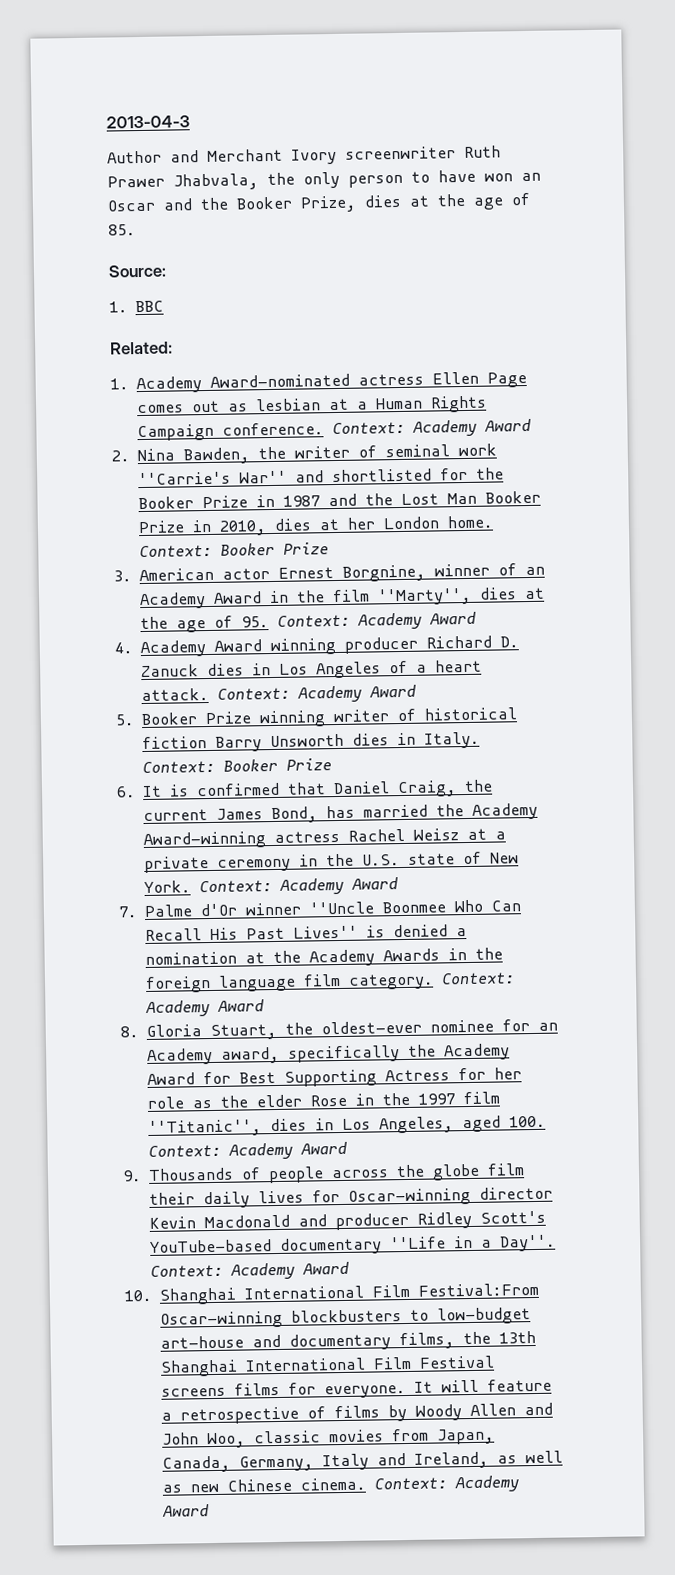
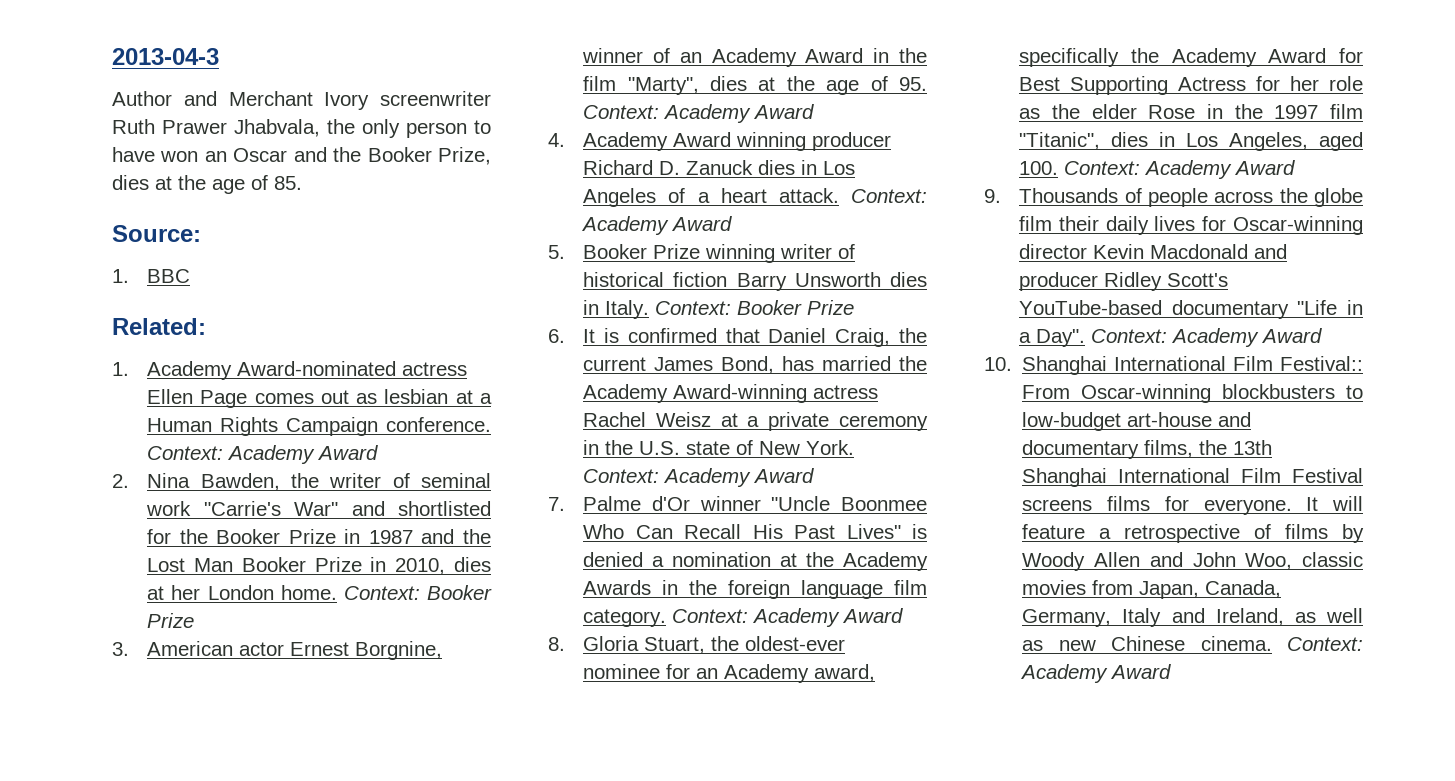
- 2. Nina Bawden, the writer of seminal work ''Carrie's War'' and shortlisted for the Booker Prize in 1987 and the Lost Man Booker Prize in 2010, dies at her London home.
+ 2. Nina Bawden, the writer of seminal work "Carrie's War" and shortlisted for the Booker Prize in 1987 and the Lost Man Booker Prize in 2010, dies at her London home.
- 3. American actor Ernest Borgnine, winner of an Academy Award in the film ''Marty'', dies at the age of 95. Context: Academy Award
+ 3. American actor Ernest Borgnine, winner of an Academy Award in the film "Marty", dies at the age of 95. Context: Academy Award
- 7. Palme d'Or winner ''Uncle Boonmee Who Can Recall His Past Lives'' is denied a nomination at the Academy Awards in the foreign language film category.
+ 7. Palme d'Or winner "Uncle Boonmee Who Can Recall His Past Lives" is denied a nomination at the Academy Awards in the foreign language film category.
- 8. Gloria Stuart, the oldest-ever nominee for an Academy award, specifically the Academy Award for Best Supporting Actress for her role as the elder Rose in the 1997 film ''Titanic'', dies in Los Angeles, aged 100. Context: Academy Award
+ 8. Gloria Stuart, the oldest-ever nominee for an Academy award, specifically the Academy Award for Best Supporting Actress for her role as the elder Rose in the 1997 film "Titanic", dies in Los Angeles, aged 100. Context: Academy Award
- 9. Thousands of people across the globe film their daily lives for Oscar-winning director Kevin Macdonald and producer Ridley Scott's YouTube-based documentary ''Life in a Day''.
+ 9. Thousands of people across the globe film their daily lives for Oscar-winning director Kevin Macdonald and producer Ridley Scott's YouTube-based documentary "Life in a Day".
- 10. Shanghai International Film Festival:From Oscar-winning blockbusters to low-budget art-house and documentary films, the 13th Shanghai International Film Festival screens films for everyone.
+ 10. Shanghai International Film Festival:: From Oscar-winning blockbusters to low-budget art-house and documentary films, the 13th Shanghai International Film Festival screens films for everyone.

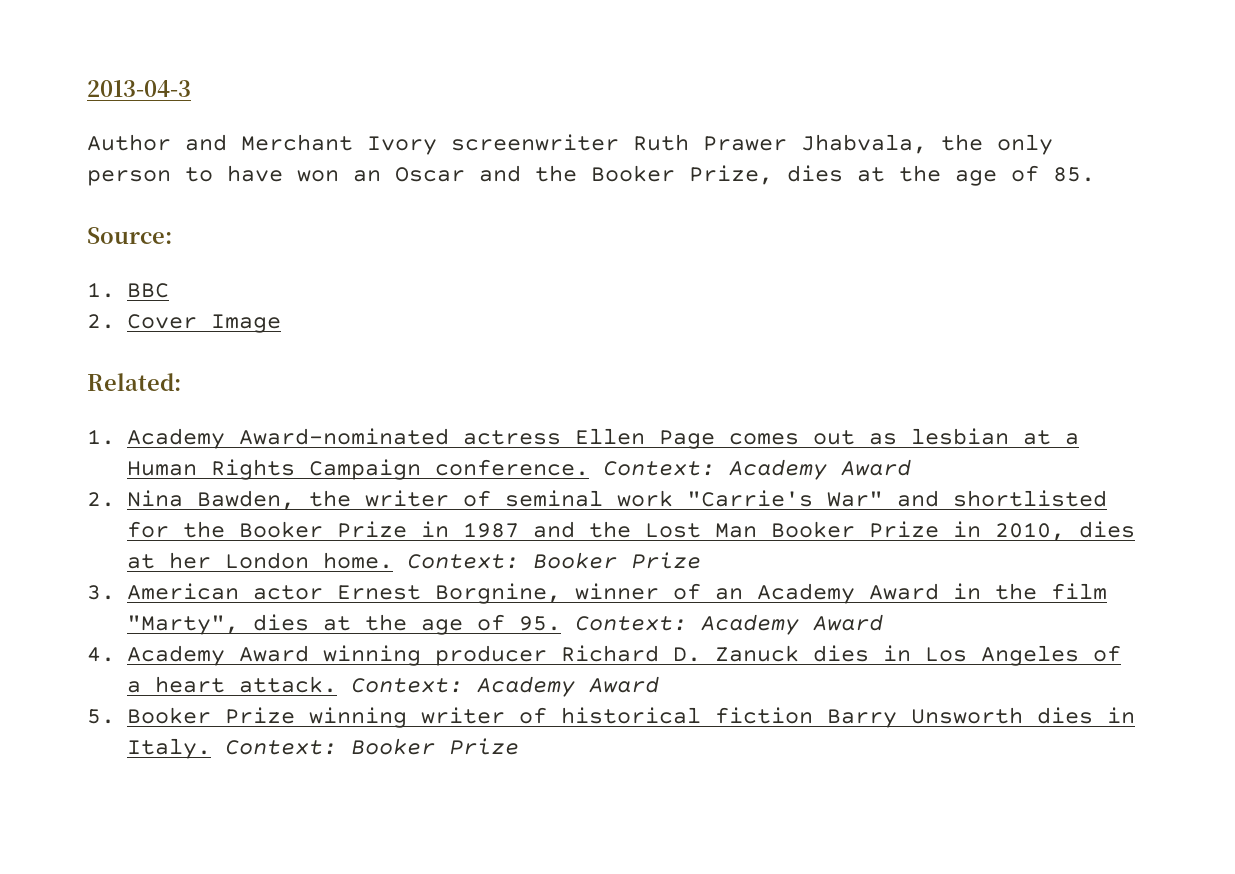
+ 2. Cover Image
- 6. It is confirmed that Daniel Craig, the current James Bond, has married the Academy Award-winning actress Rachel Weisz at a private ceremony in the U.S. state of New York. Context: Academy Award
- 7. Palme d'Or winner "Uncle Boonmee Who Can Recall His Past Lives" is denied a nomination at the Academy Awards in the foreign language film category. Context: Academy Award
- 8. Gloria Stuart, the oldest-ever nominee for an Academy award, specifically the Academy Award for Best Supporting Actress for her role as the elder Rose in the 1997 film "Titanic", dies in Los Angeles, aged 100. Context: Academy Award
- 9. Thousands of people across the globe film their daily lives for Oscar-winning director Kevin Macdonald and producer Ridley Scott's YouTube-based documentary "Life in a Day". Context: Academy Award
- 10. Shanghai International Film Festival:: From Oscar-winning blockbusters to low-budget art-house and documentary films, the 13th Shanghai International Film Festival screens films for everyone. It will feature a retrospective of films by Woody Allen and John Woo, classic movies from Japan, Canada, Germany, Italy and Ireland, as well as new Chinese cinema. Context: Academy Award

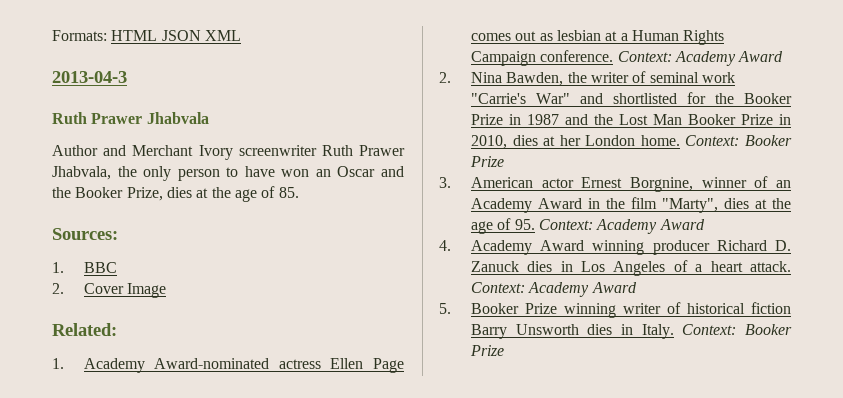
+ Formats: HTML JSON XML
  2013-04-3
+ Ruth Prawer Jhabvala
- Source:
+ Sources:

